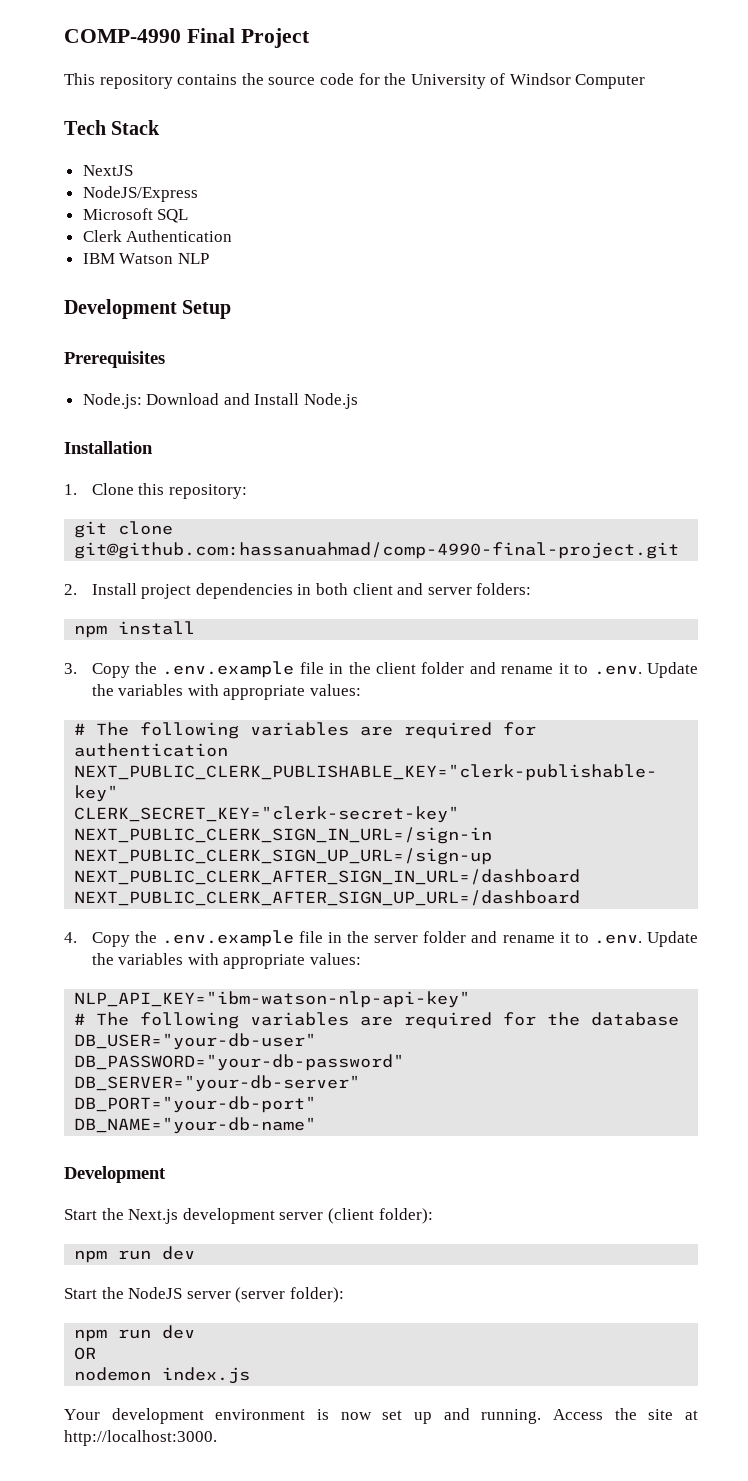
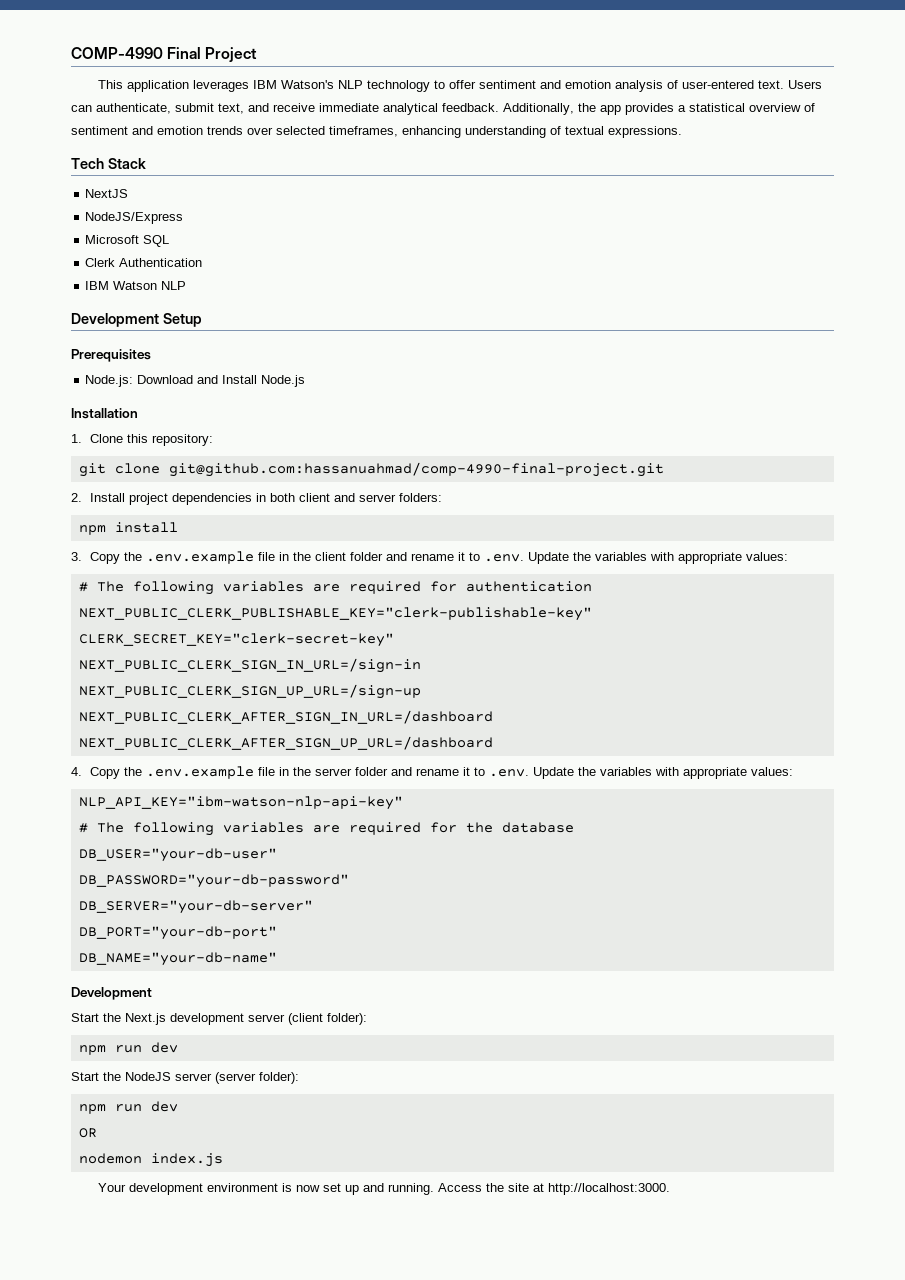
- This repository contains the source code for the University of Windsor Computer
+ This application leverages IBM Watson's NLP technology to offer sentiment and emotion analysis of user-entered text. Users can authenticate, submit text, and receive immediate analytical feedback. Additionally, the app provides a statistical overview of sentiment and emotion trends over selected timeframes, enhancing understanding of textual expressions.

